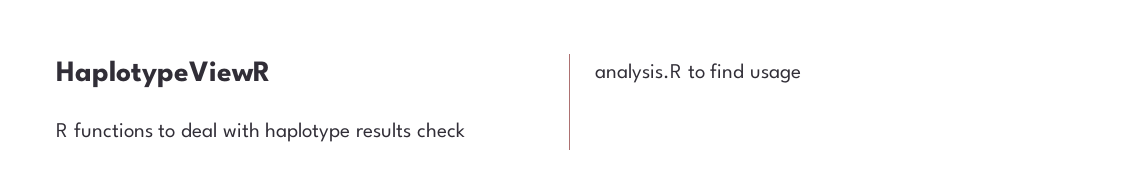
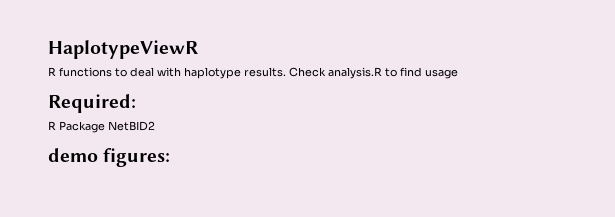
- R functions to deal with haplotype results check analysis.R to find usage
+ R functions to deal with haplotype results. Check analysis.R to find usage
+ Required:
+ R Package NetBID2
+ demo figures:

